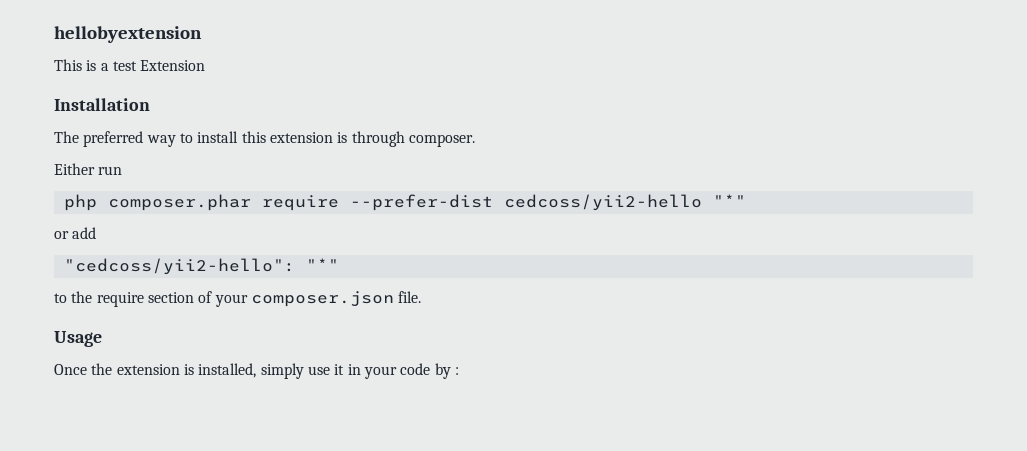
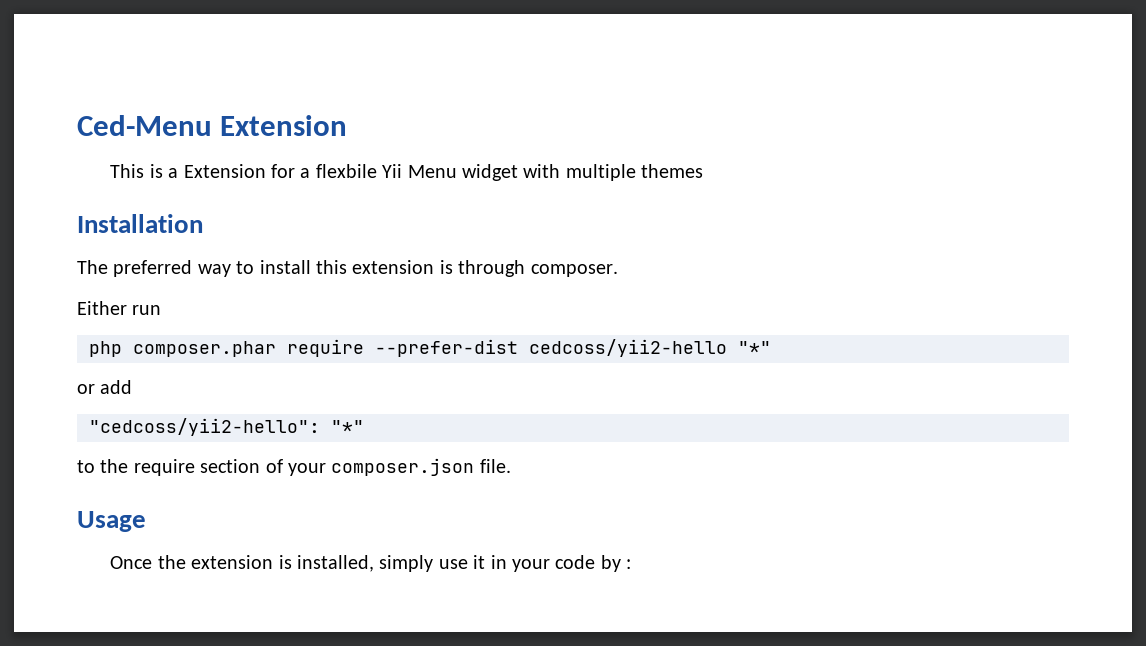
- hellobyextension
+ Ced-Menu Extension
- This is a test Extension
+ This is a Extension for a flexbile Yii Menu widget with multiple themes

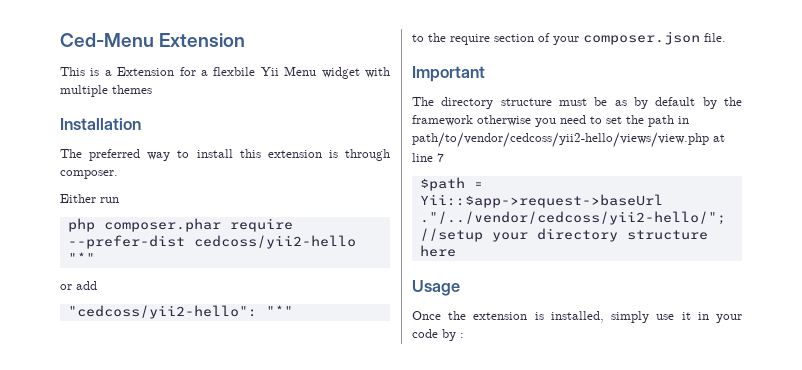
+ Important
+ The directory structure must be as by default by the framework otherwise you need to set the path in path/to/vendor/cedcoss/yii2-hello/views/view.php at line 7
+ $path = Yii::$app->request->baseUrl ."/../vendor/cedcoss/yii2-hello/"; //setup your directory structure here

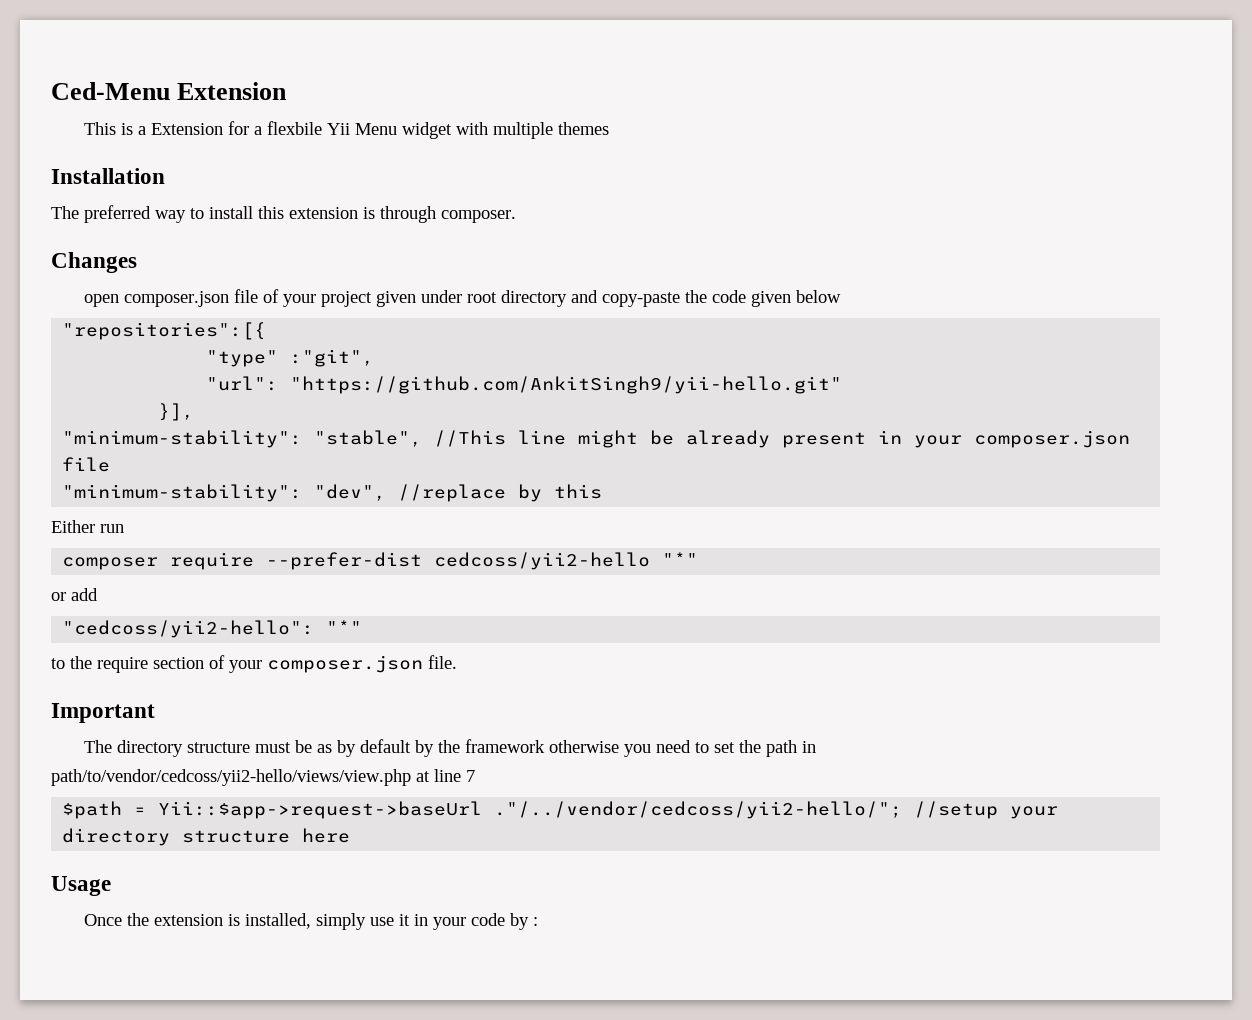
+ Changes
+ open composer.json file of your project given under root directory and copy-paste the code given below
+ "repositories":[{
+ "type" :"git",
+ "url": "https://github.com/AnkitSingh9/yii-hello.git"
+ }],
+ "minimum-stability": "stable", //This line might be already present in your composer.json file
+ "minimum-stability": "dev", //replace by this
- php composer.phar require --prefer-dist cedcoss/yii2-hello "*"
+ composer require --prefer-dist cedcoss/yii2-hello "*"

